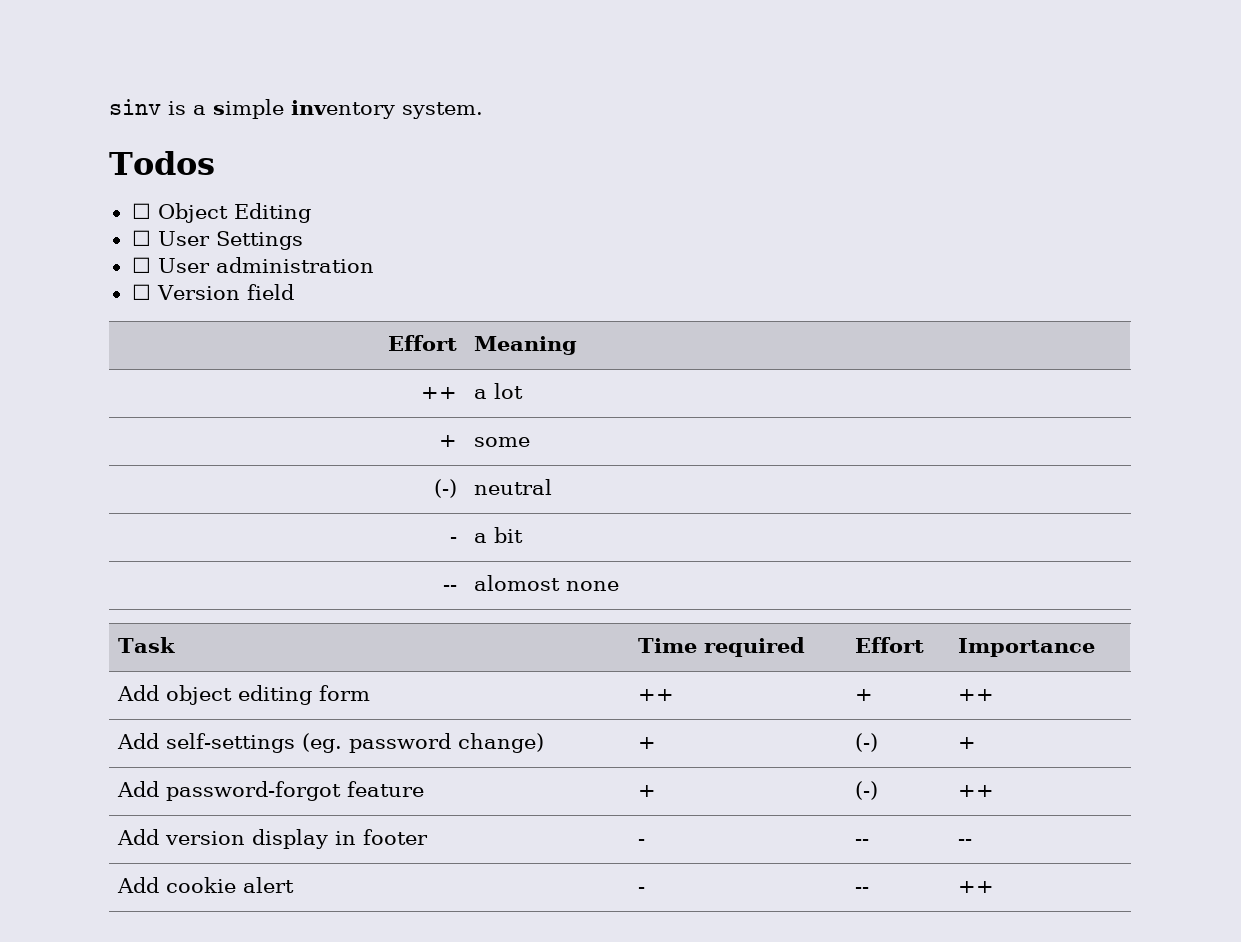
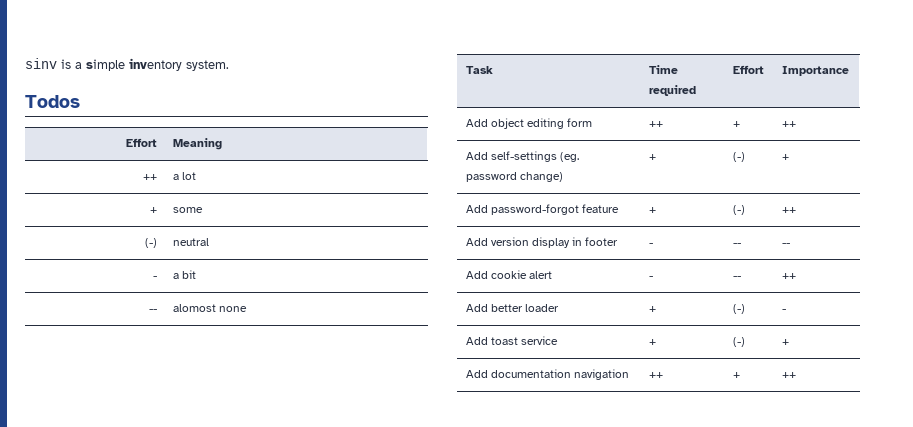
- ☐ Object Editing
- ☐ User Settings
- ☐ User administration
- ☐ Version field
+ Add better loader | + | (-) | -
+ Add toast service | + | (-) | +
+ Add documentation navigation | ++ | + | ++

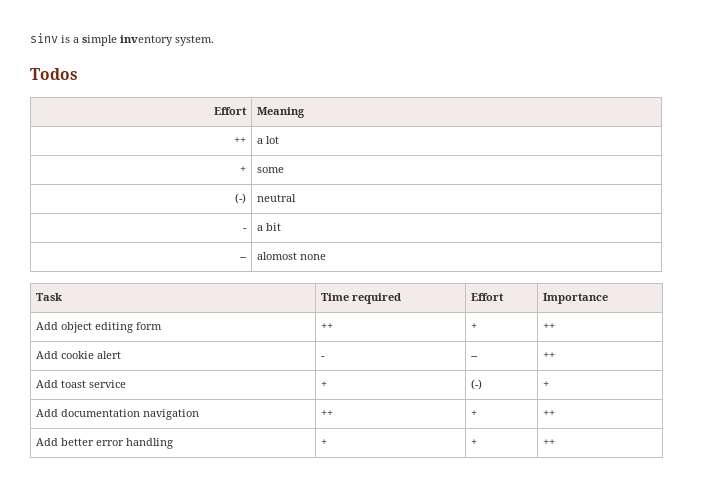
- Add self-settings (eg. password change) | + | (-) | +
- Add password-forgot feature | + | (-) | ++
- Add version display in footer | - | -- | --
- Add better loader | + | (-) | -
+ Add better error handling | + | + | ++

